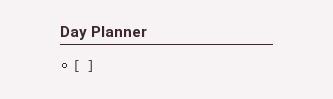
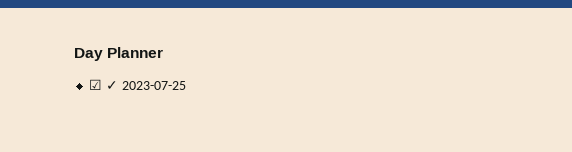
- [ ]
+ ☑ ✓ 2023-07-25

